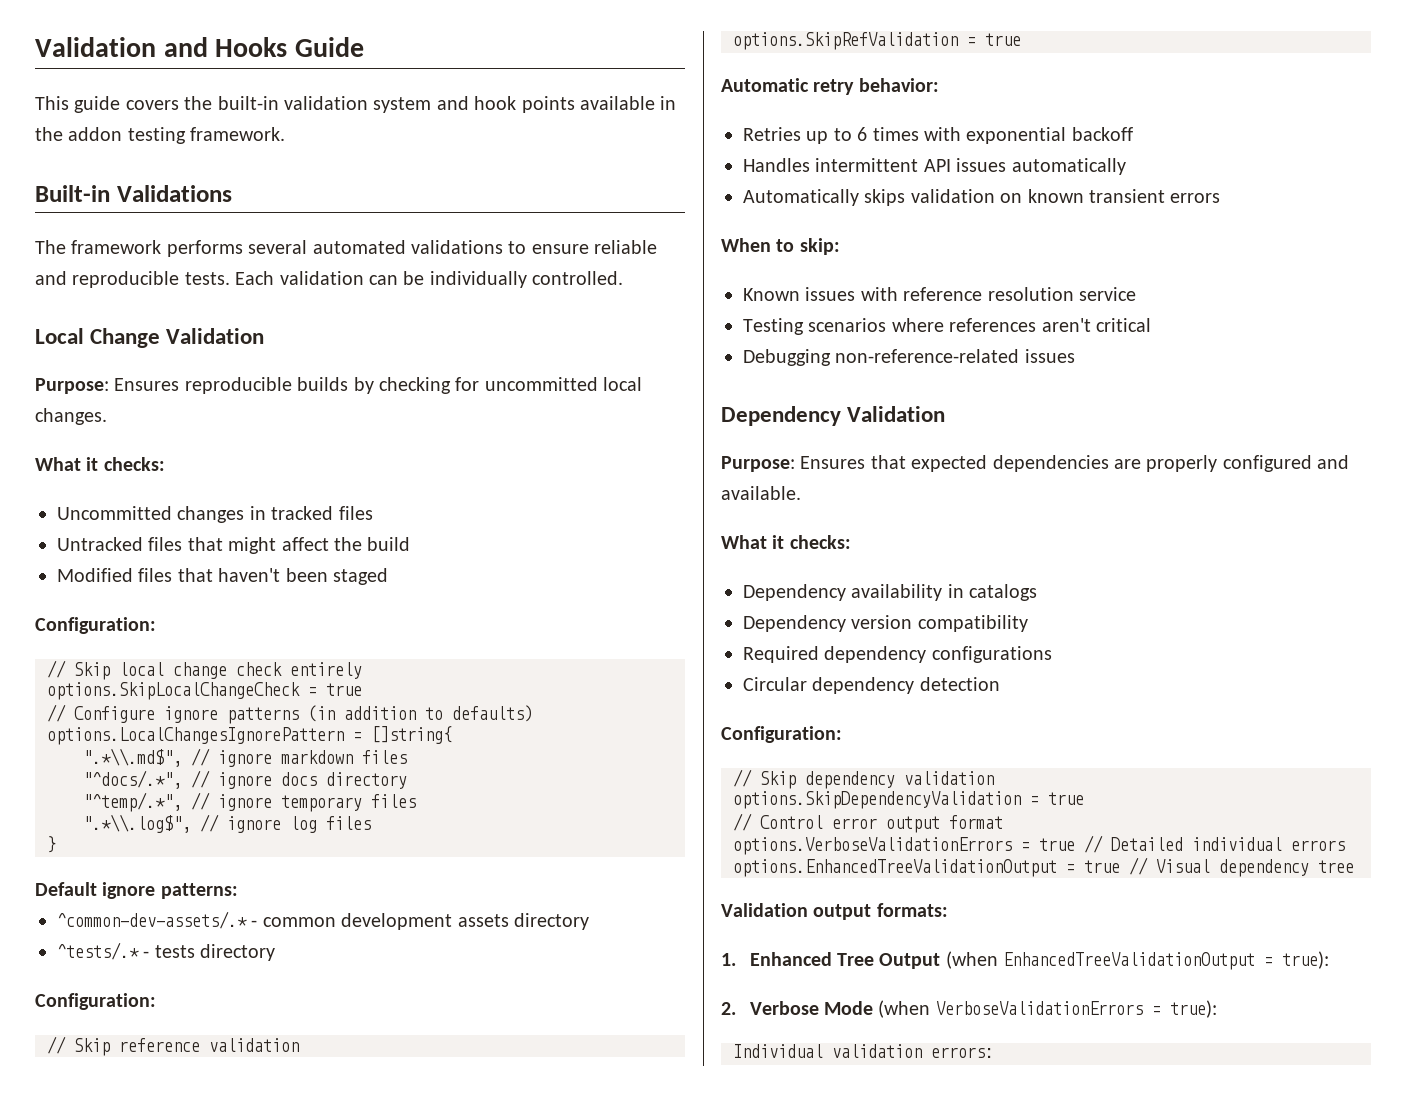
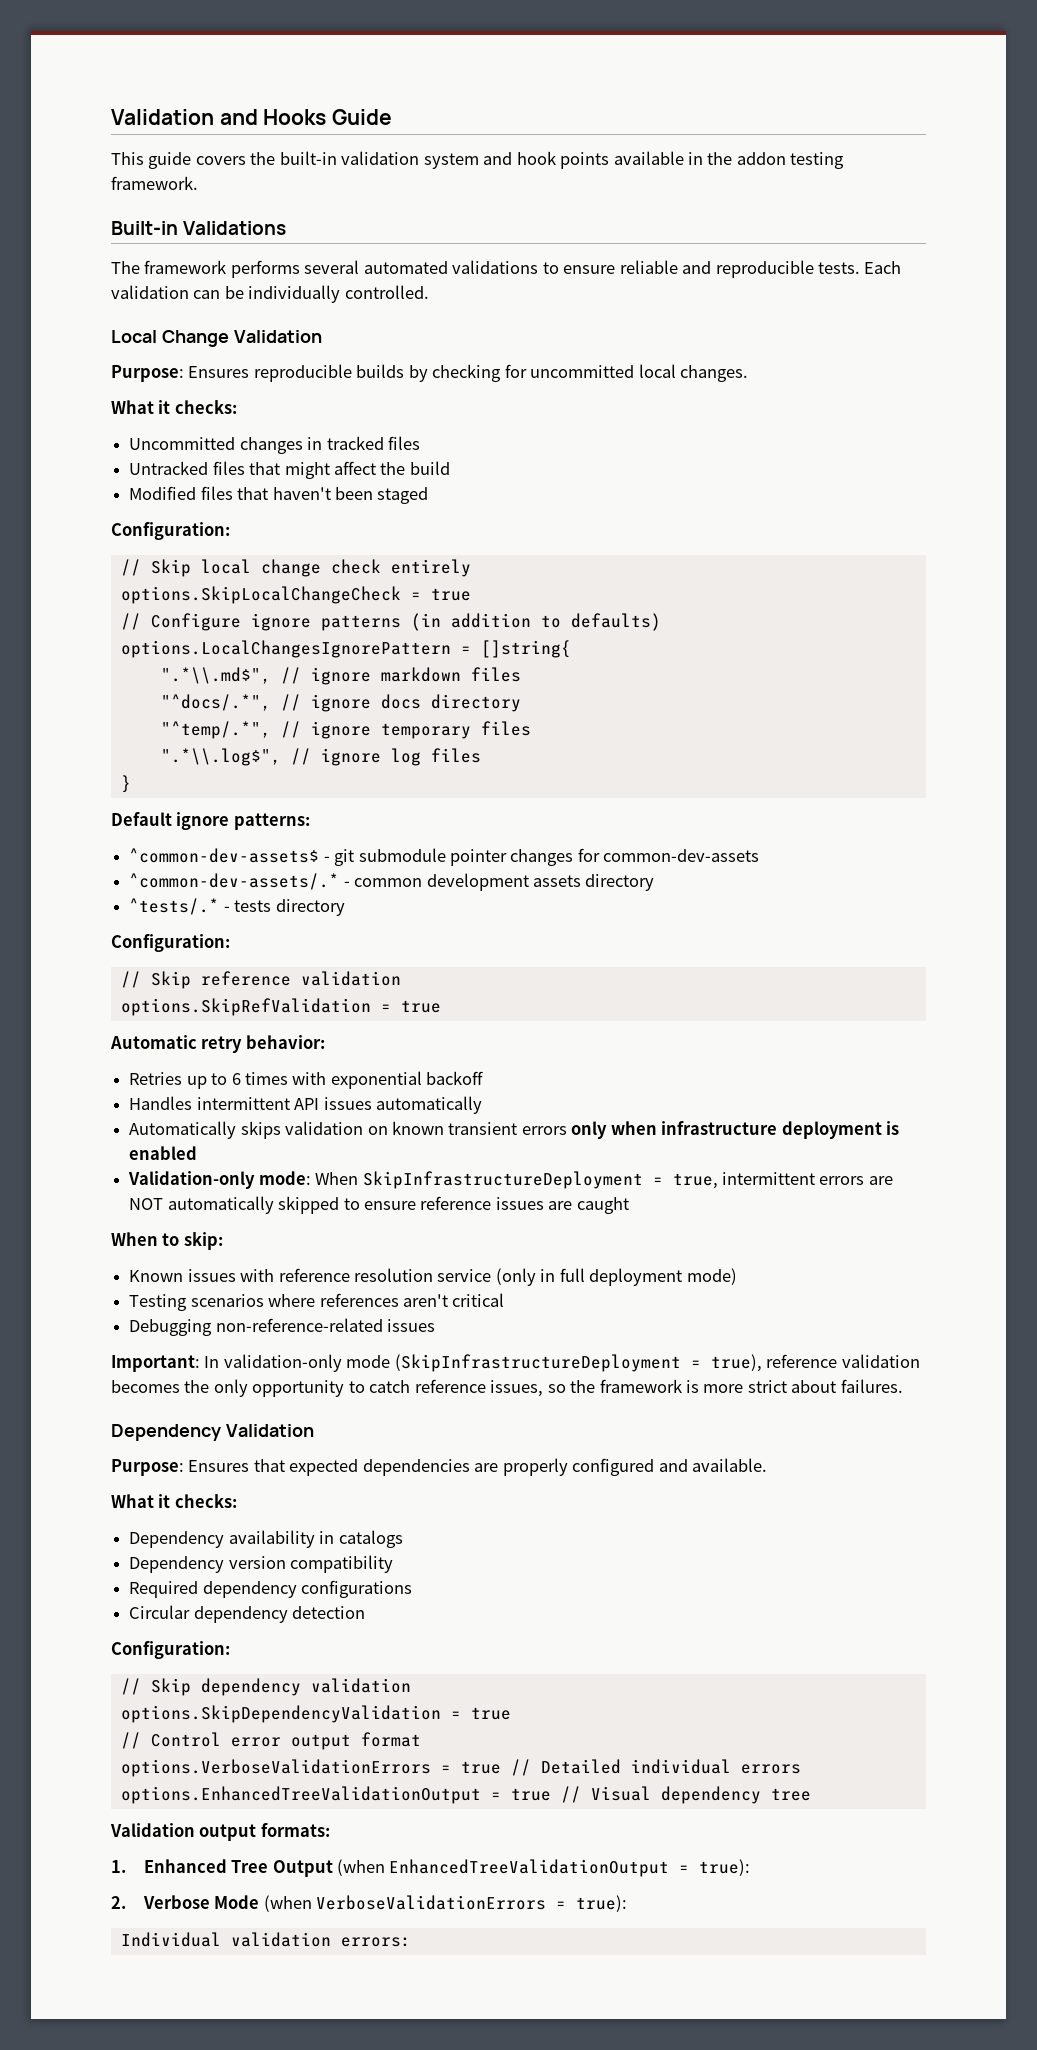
+ ^common-dev-assets$ - git submodule pointer changes for common-dev-assets
- Automatically skips validation on known transient errors
+ Automatically skips validation on known transient errors only when infrastructure deployment is enabled
+ Validation-only mode: When SkipInfrastructureDeployment = true, intermittent errors are NOT automatically skipped to ensure reference issues are caught
- Known issues with reference resolution service
+ Known issues with reference resolution service (only in full deployment mode)
+ Important: In validation-only mode (SkipInfrastructureDeployment = true), reference validation becomes the only opportunity to catch reference issues, so the framework is more strict about failures.

